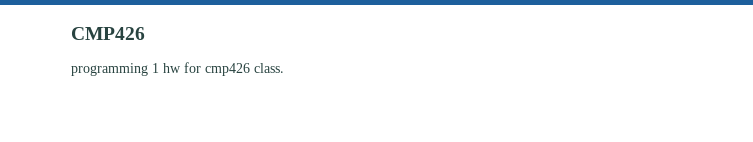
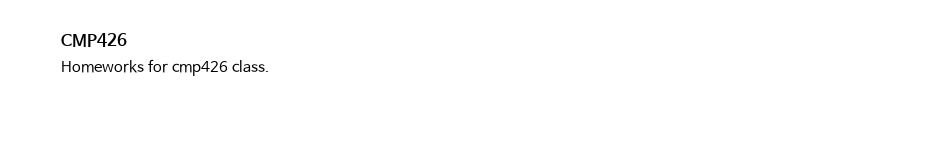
- programming 1 hw for cmp426 class.
+ Homeworks for cmp426 class.

